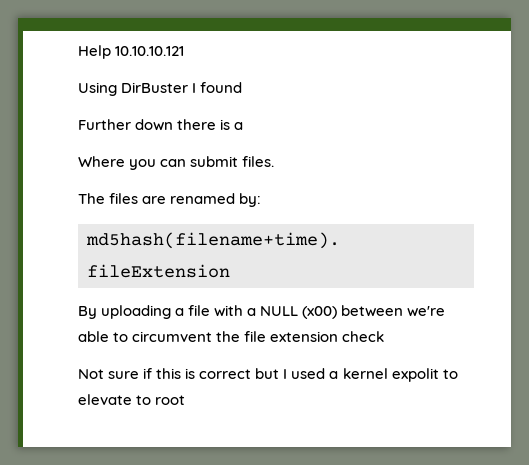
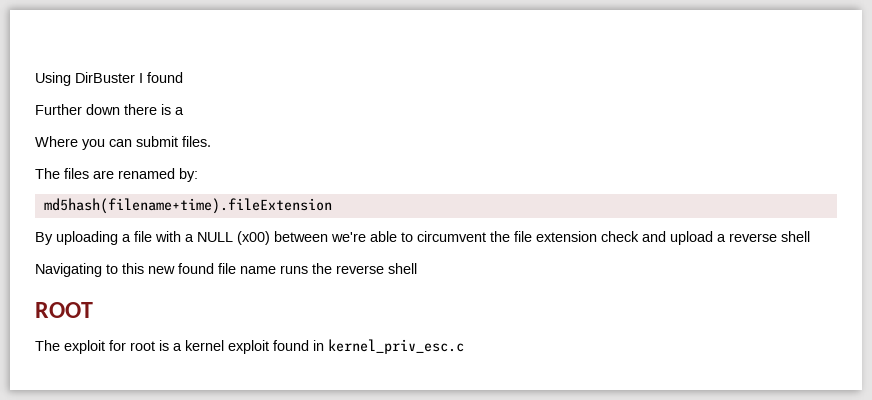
- Help 10.10.10.121
- By uploading a file with a NULL (x00) between we're able to circumvent the file extension check
- Not sure if this is correct but I used a kernel expolit to elevate to root
+ By uploading a file with a NULL (x00) between we're able to circumvent the file extension check and upload a reverse shell
+ Navigating to this new found file name runs the reverse shell
+ ROOT
+ The exploit for root is a kernel exploit found in kernel_priv_esc.c

